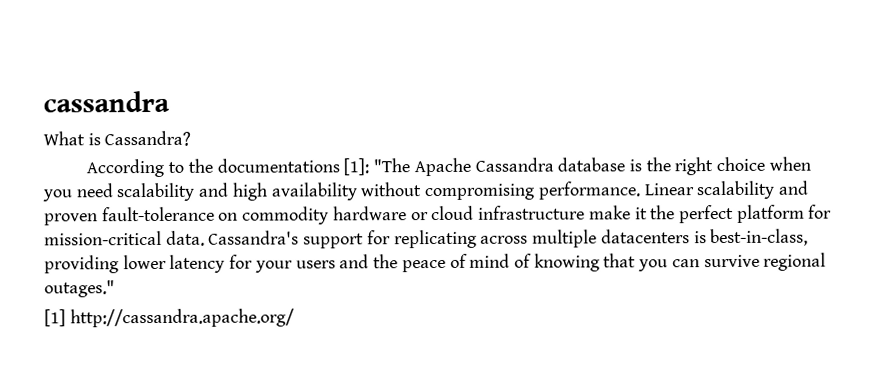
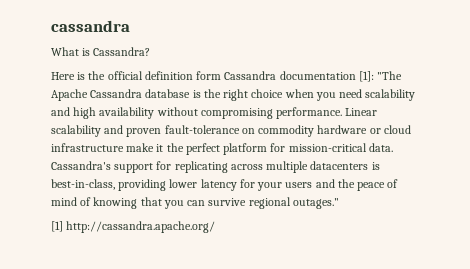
- According to the documentations [1]: "The Apache Cassandra database is the right choice when you need scalability and high availability without compromising performance.
+ Here is the official definition form Cassandra documentation [1]: "The Apache Cassandra database is the right choice when you need scalability and high availability without compromising performance.

